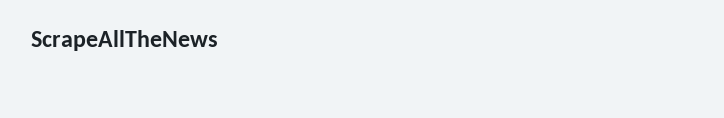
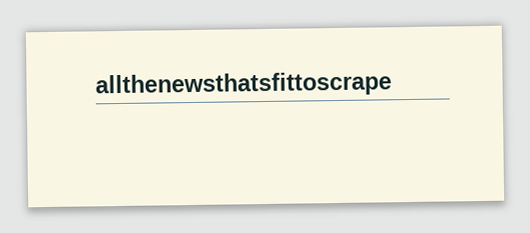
- ScrapeAllTheNews
+ allthenewsthatsfittoscrape

